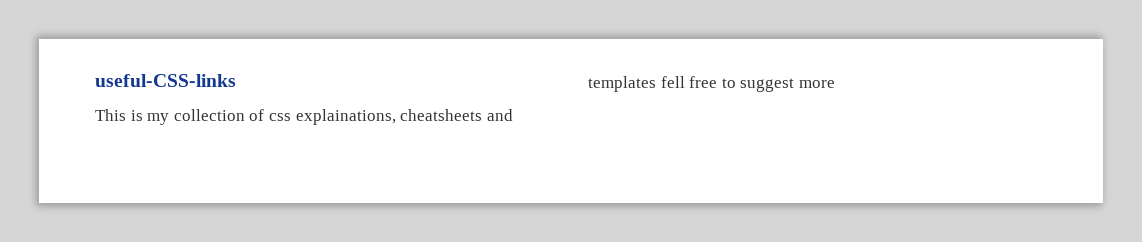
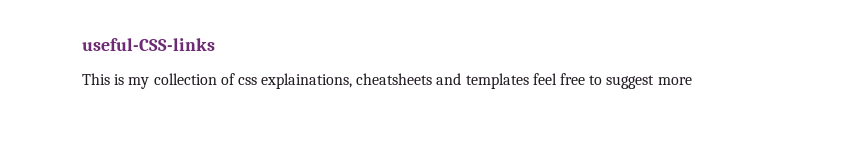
- This is my collection of css explainations, cheatsheets and templates fell free to suggest more
+ This is my collection of css explainations, cheatsheets and templates feel free to suggest more

